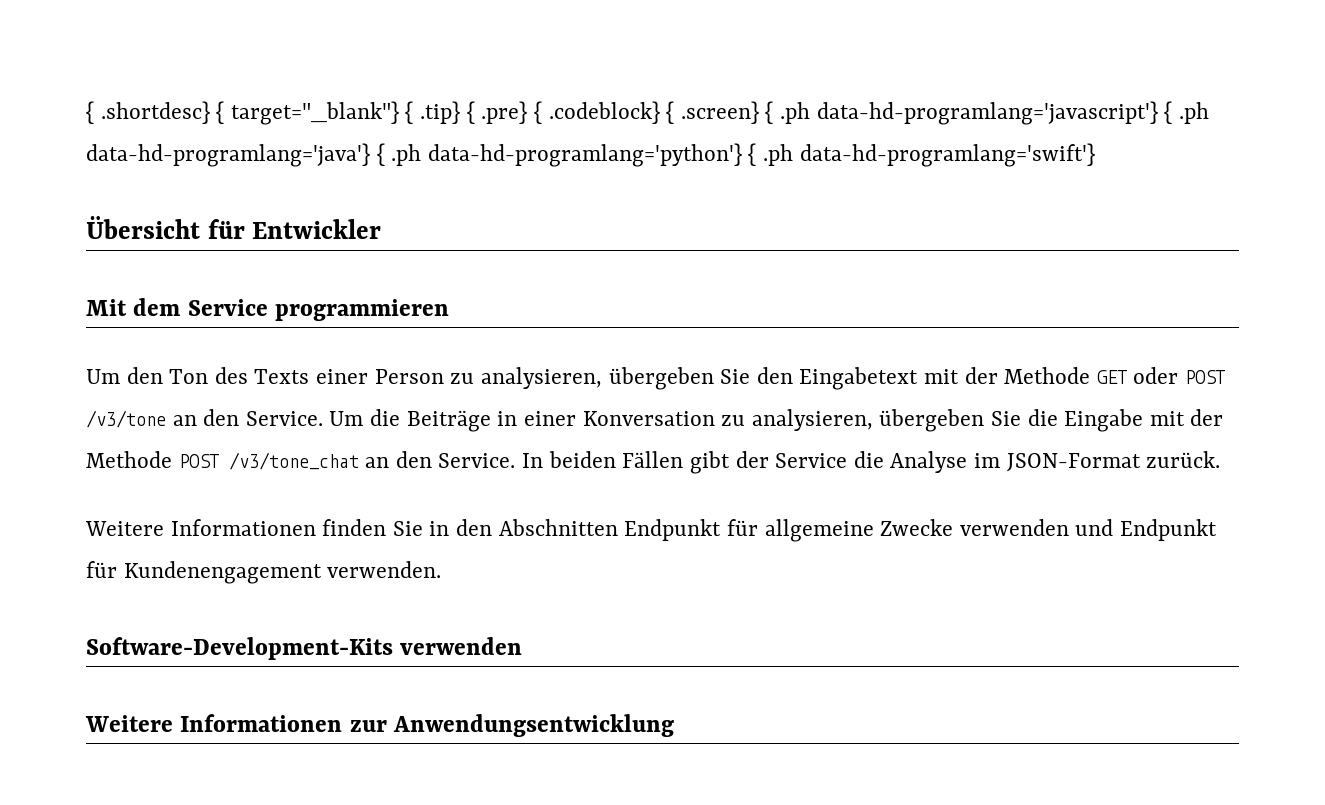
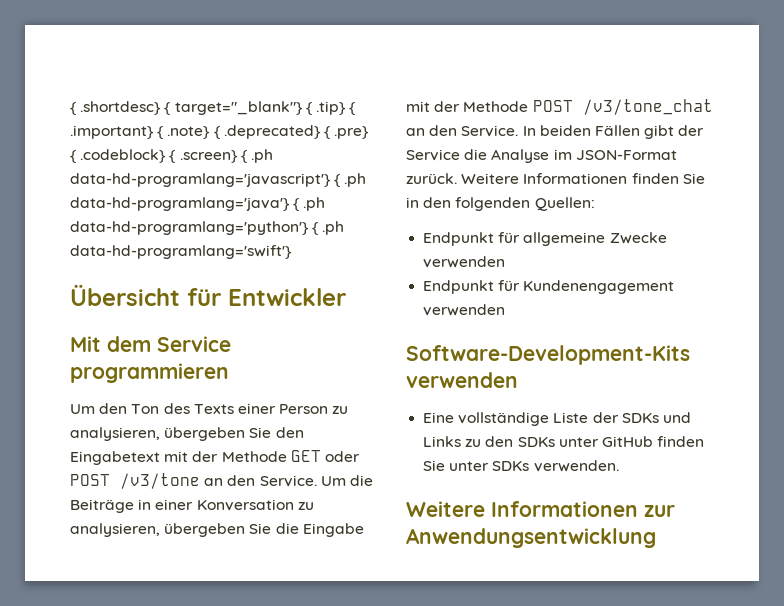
- { .shortdesc} { target="_blank"} { .tip} { .pre} { .codeblock} { .screen} { .ph data-hd-programlang='javascript'} { .ph data-hd-programlang='java'} { .ph data-hd-programlang='python'} { .ph data-hd-programlang='swift'}
+ { .shortdesc} { target="_blank"} { .tip} { .important} { .note} { .deprecated} { .pre} { .codeblock} { .screen} { .ph data-hd-programlang='javascript'} { .ph data-hd-programlang='java'} { .ph data-hd-programlang='python'} { .ph data-hd-programlang='swift'}
- In beiden Fällen gibt der Service die Analyse im JSON-Format zurück.
- Weitere Informationen finden Sie in den Abschnitten Endpunkt für allgemeine Zwecke verwenden und Endpunkt für Kundenengagement verwenden.
+ In beiden Fällen gibt der Service die Analyse im JSON-Format zurück. Weitere Informationen finden Sie in den folgenden Quellen:
+ Endpunkt für allgemeine Zwecke verwenden
+ Endpunkt für Kundenengagement verwenden
+ Eine vollständige Liste der SDKs und Links zu den SDKs unter GitHub finden Sie unter SDKs verwenden.

